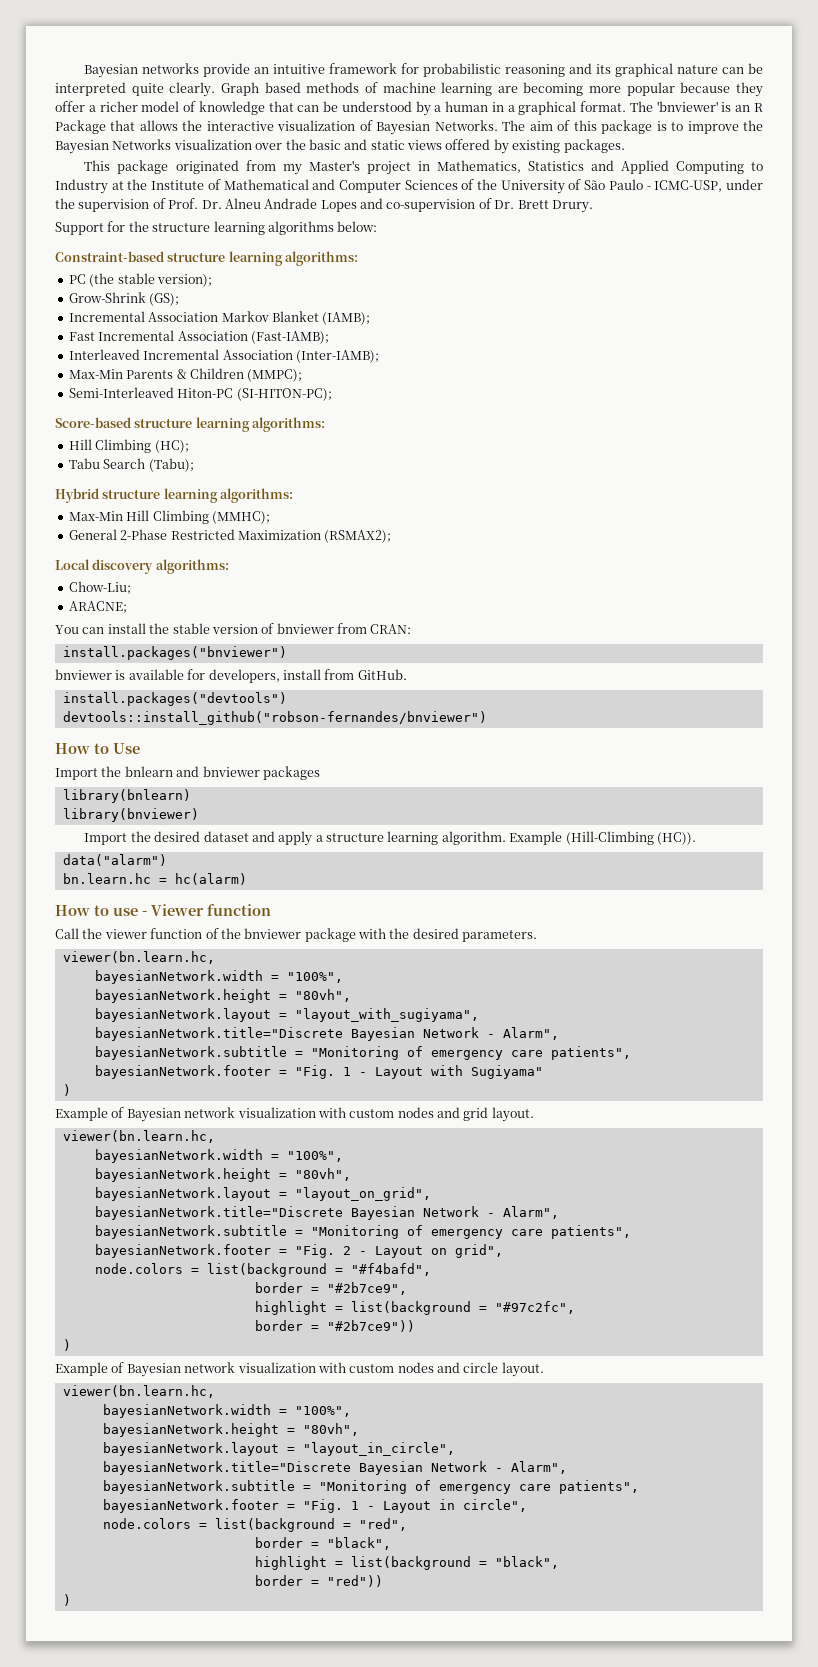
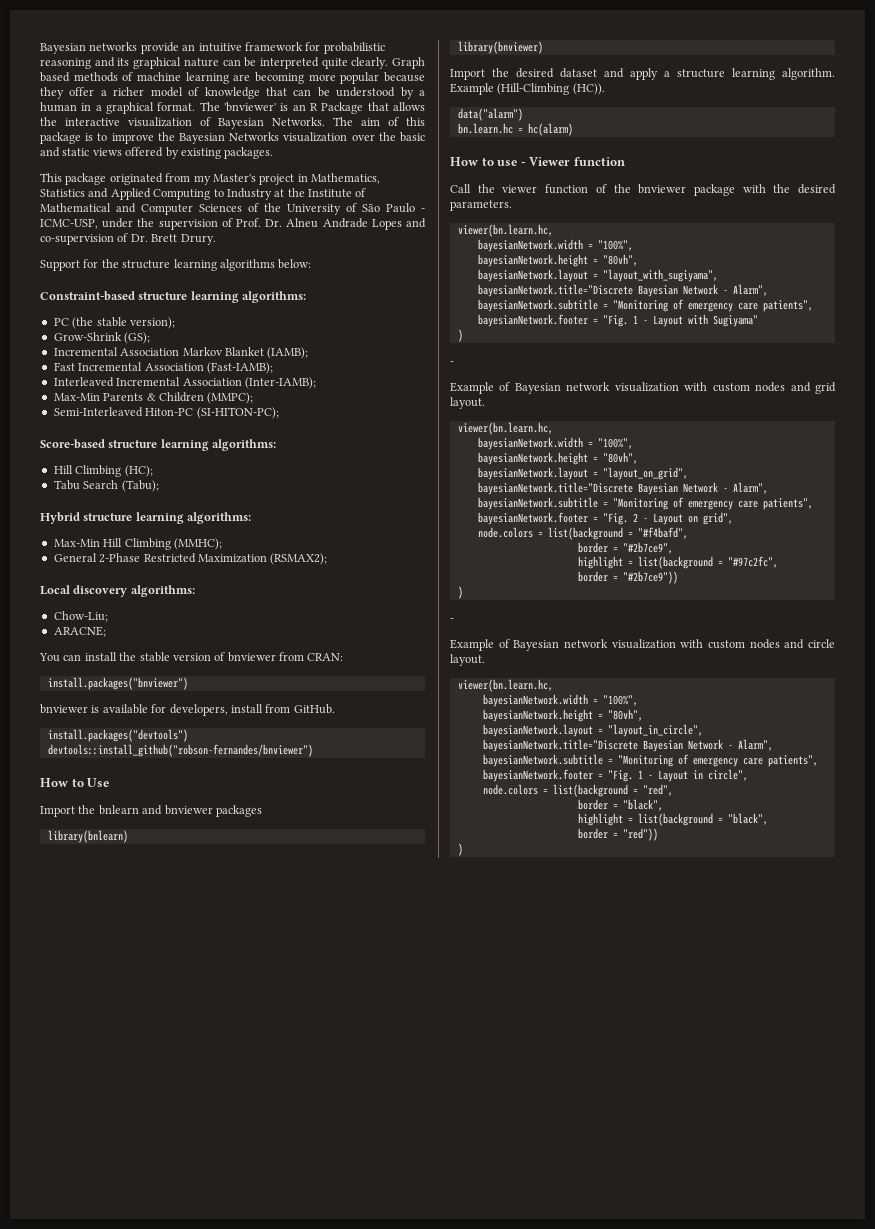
  bayesianNetwork.footer = "Fig. 1 - Layout with Sugiyama"
  )
+ -
  border = "#2b7ce9"))
  )
+ -

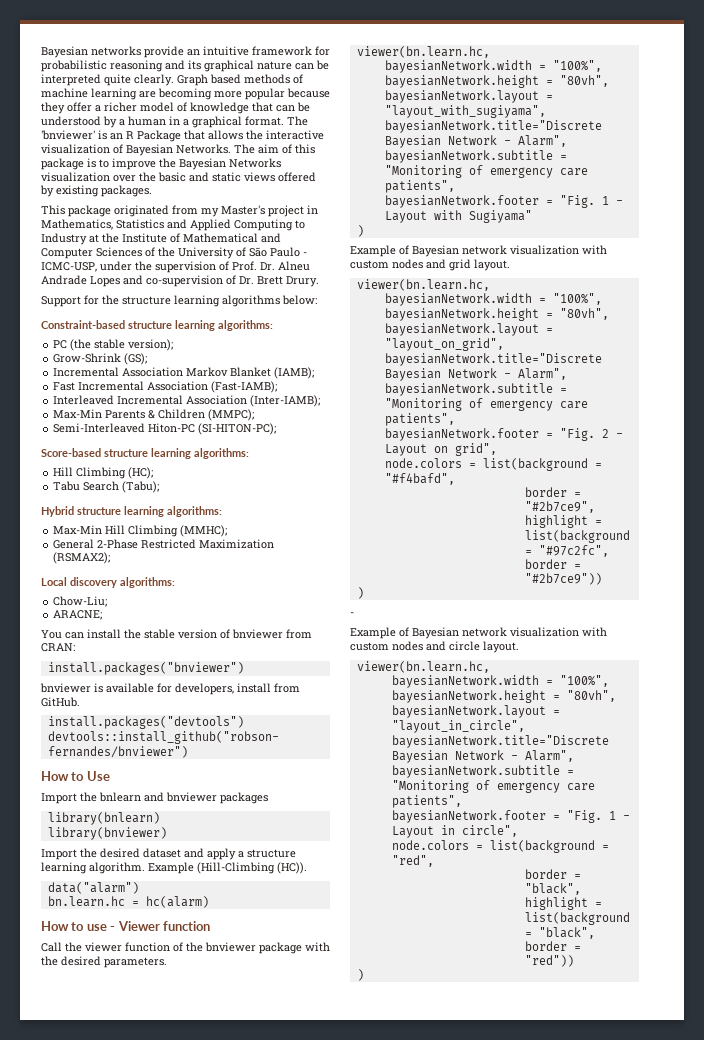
  bayesianNetwork.footer = "Fig. 1 - Layout with Sugiyama"
  )
- -

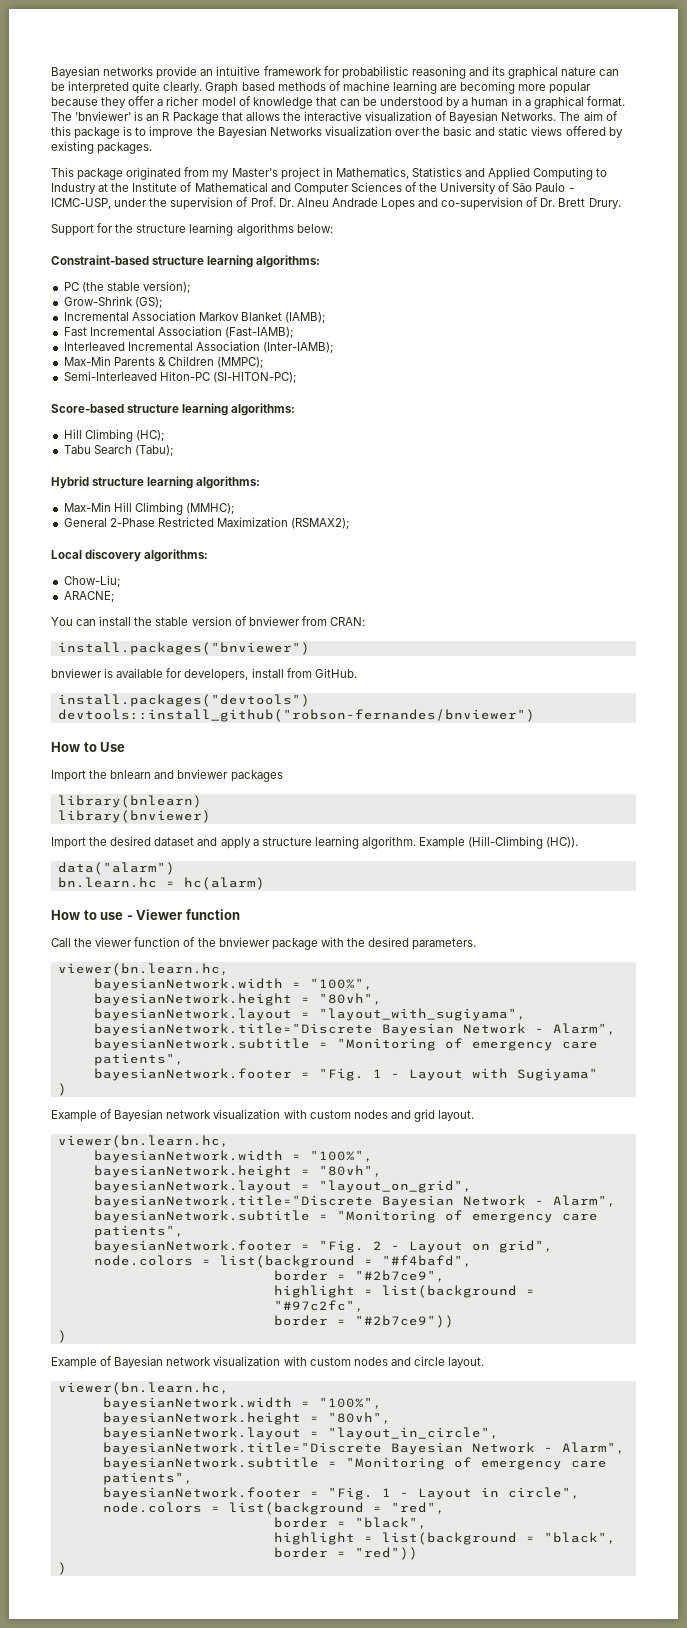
  border = "#2b7ce9"))
  )
- -

